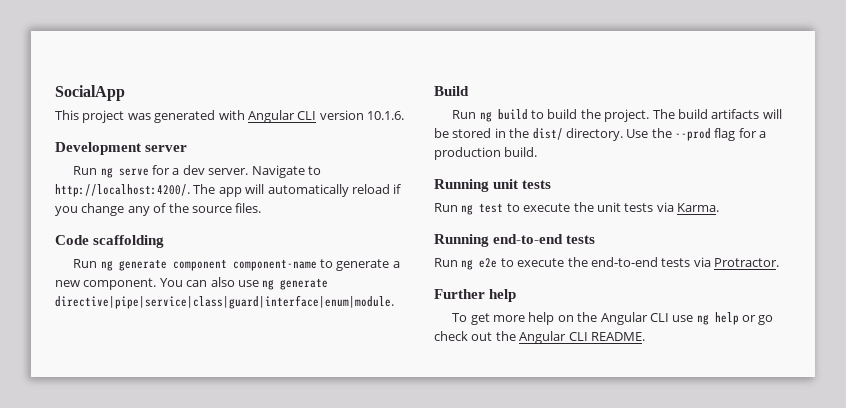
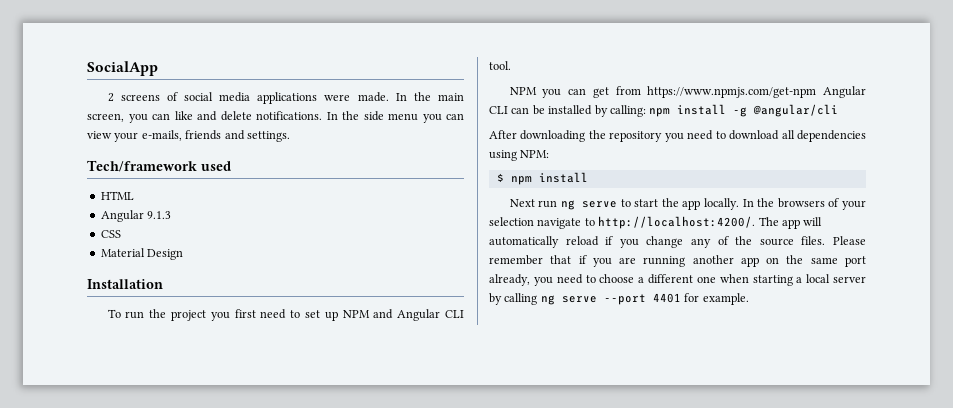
- This project was generated with Angular CLI version 10.1.6.
- Development server
- Run ng serve for a dev server. Navigate to http://localhost:4200/.
+ 2 screens of social media applications were made. In the main screen, you can like and delete notifications. In the side menu you can view your e-mails, friends and settings.
+ Tech/framework used
+ HTML
+ Angular 9.1.3
+ CSS
+ Material Design
+ Installation
+ To run the project you first need to set up NPM and Angular CLI tool.
+ NPM you can get from https://www.npmjs.com/get-npm Angular CLI can be installed by calling: npm install -g @angular/cli
+ After downloading the repository you need to download all dependencies using NPM:
+ $ npm install
+ Next run ng serve to start the app locally. In the browsers of your selection navigate to http://localhost:4200/.
- The app will automatically reload if you change any of the source files.
- Code scaffolding
- Run ng generate component component-name to generate a new component. You can also use ng generate directive|pipe|service|class|guard|interface|enum|module.
- Build
- Run ng build to build the project. The build artifacts will be stored in the dist/ directory. Use the --prod flag for a production build.
- Running unit tests
- Run ng test to execute the unit tests via Karma.
- Running end-to-end tests
- Run ng e2e to execute the end-to-end tests via Protractor.
- Further help
- To get more help on the Angular CLI use ng help or go check out the Angular CLI README.
+ The app will automatically reload if you change any of the source files. Please remember that if you are running another app on the same port already, you need to choose a different one when starting a local server by calling ng serve --port 4401 for example.

